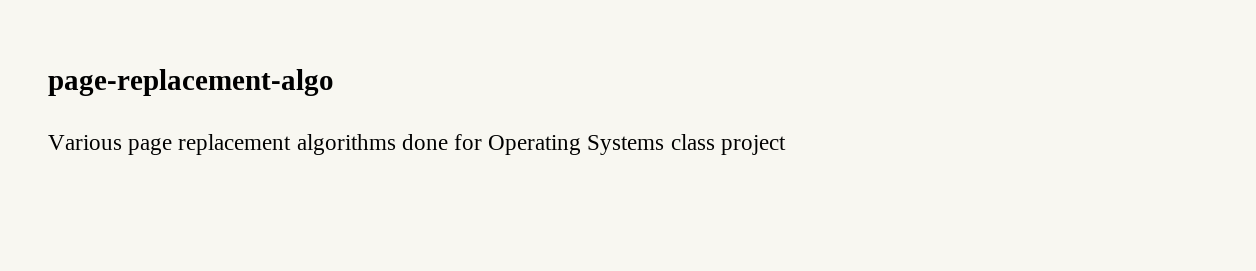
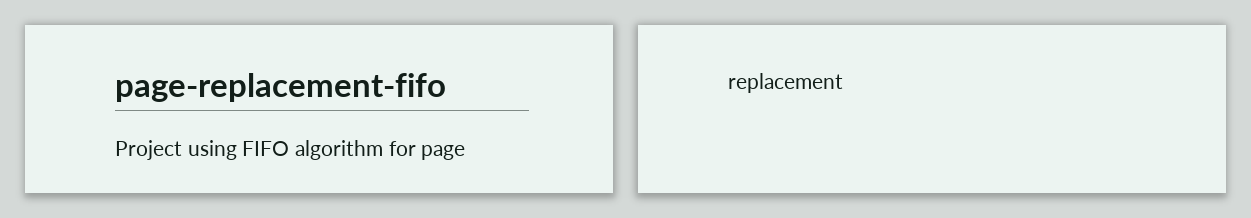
- page-replacement-algo
- Various page replacement algorithms done for Operating Systems class project
+ page-replacement-fifo
+ Project using FIFO algorithm for page replacement

